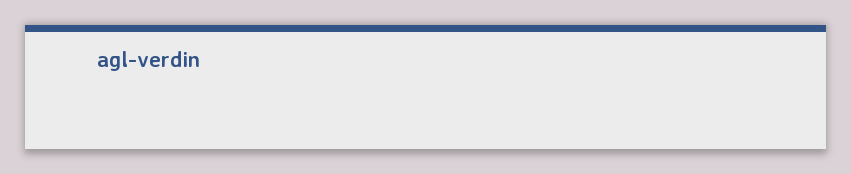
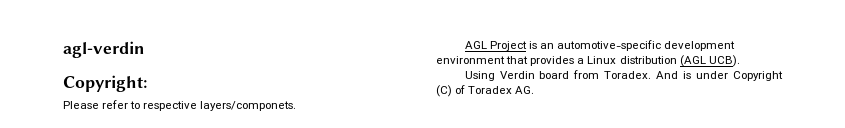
+ Copyright:
+ Please refer to respective layers/componets.
+ AGL Project is an automotive-specific development environment that provides a Linux distribution (AGL UCB).
+ Using Verdin board from Toradex. And is under Copyright (C) of Toradex AG.

